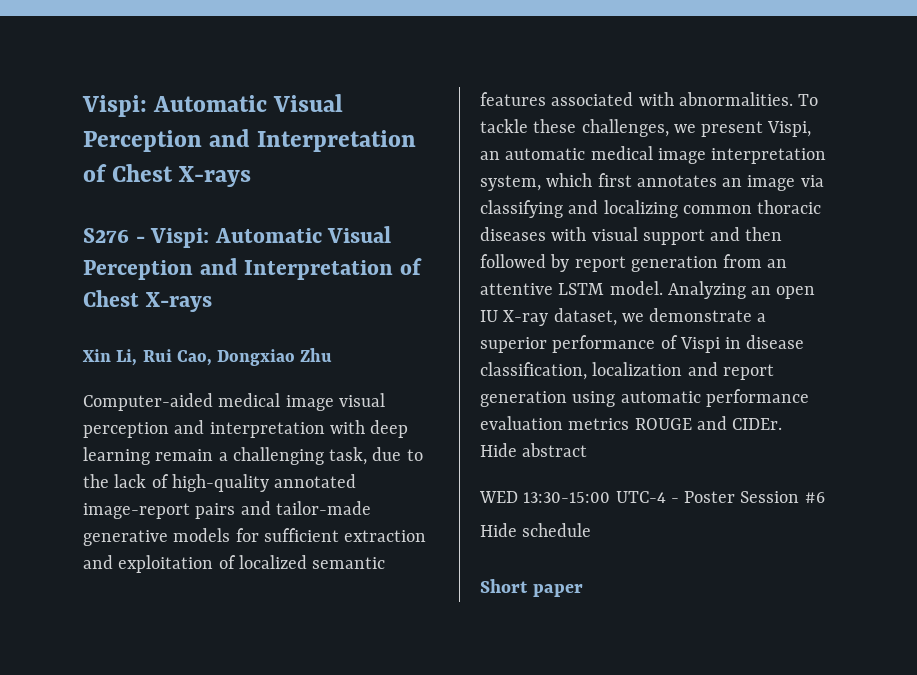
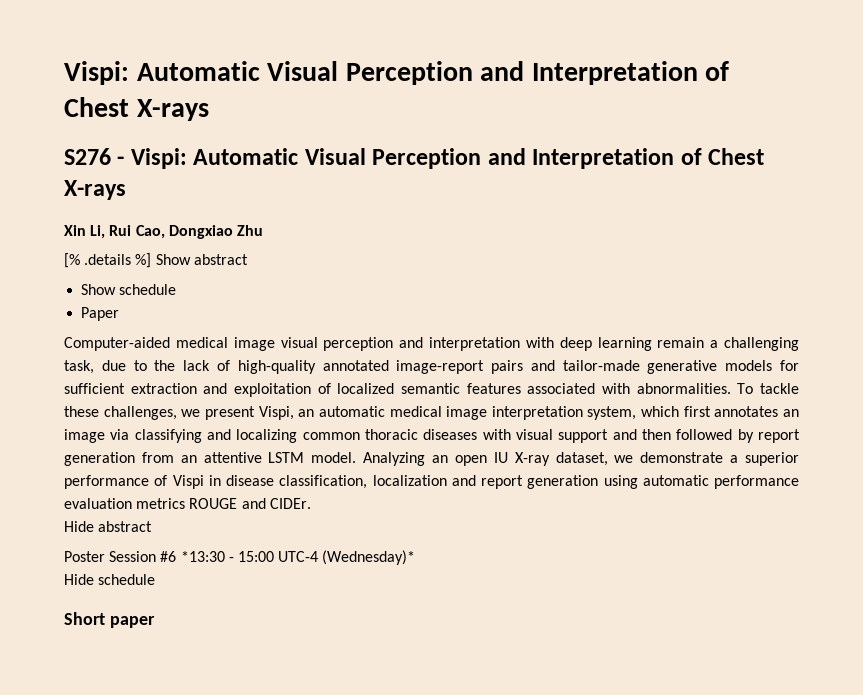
+ [% .details %] Show abstract
+ Show schedule
+ Paper
- WED 13:30-15:00 UTC-4 - Poster Session #6
+ Poster Session #6 *13:30 - 15:00 UTC-4 (Wednesday)*

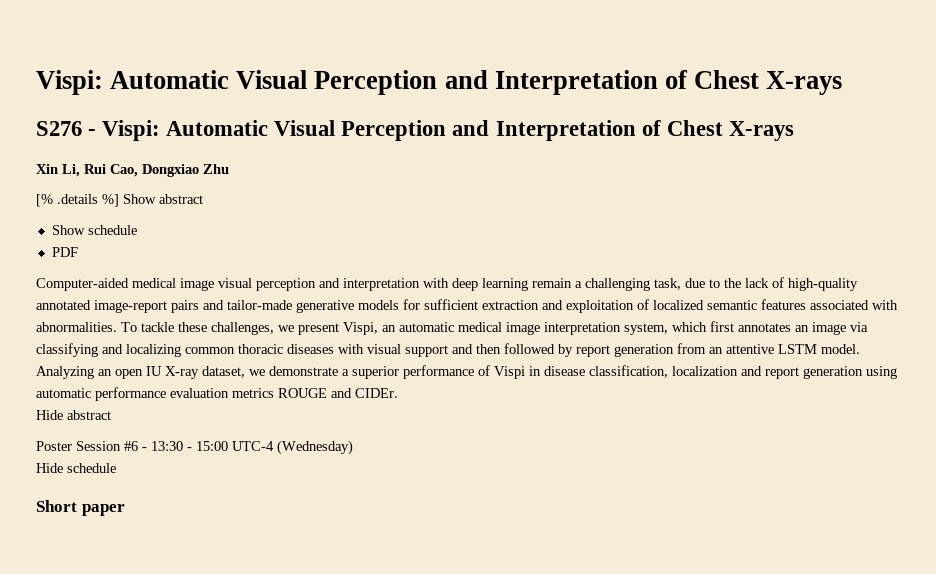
- Paper
+ PDF
- Poster Session #6 *13:30 - 15:00 UTC-4 (Wednesday)*
+ Poster Session #6 - 13:30 - 15:00 UTC-4 (Wednesday)

